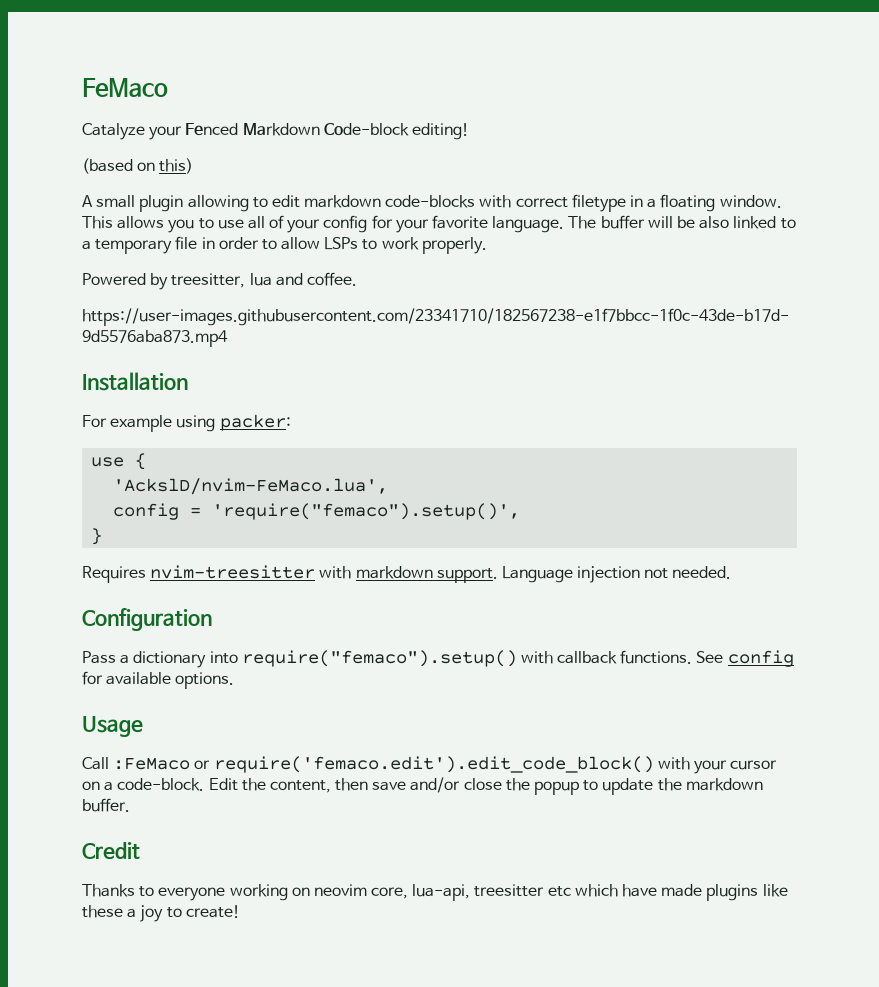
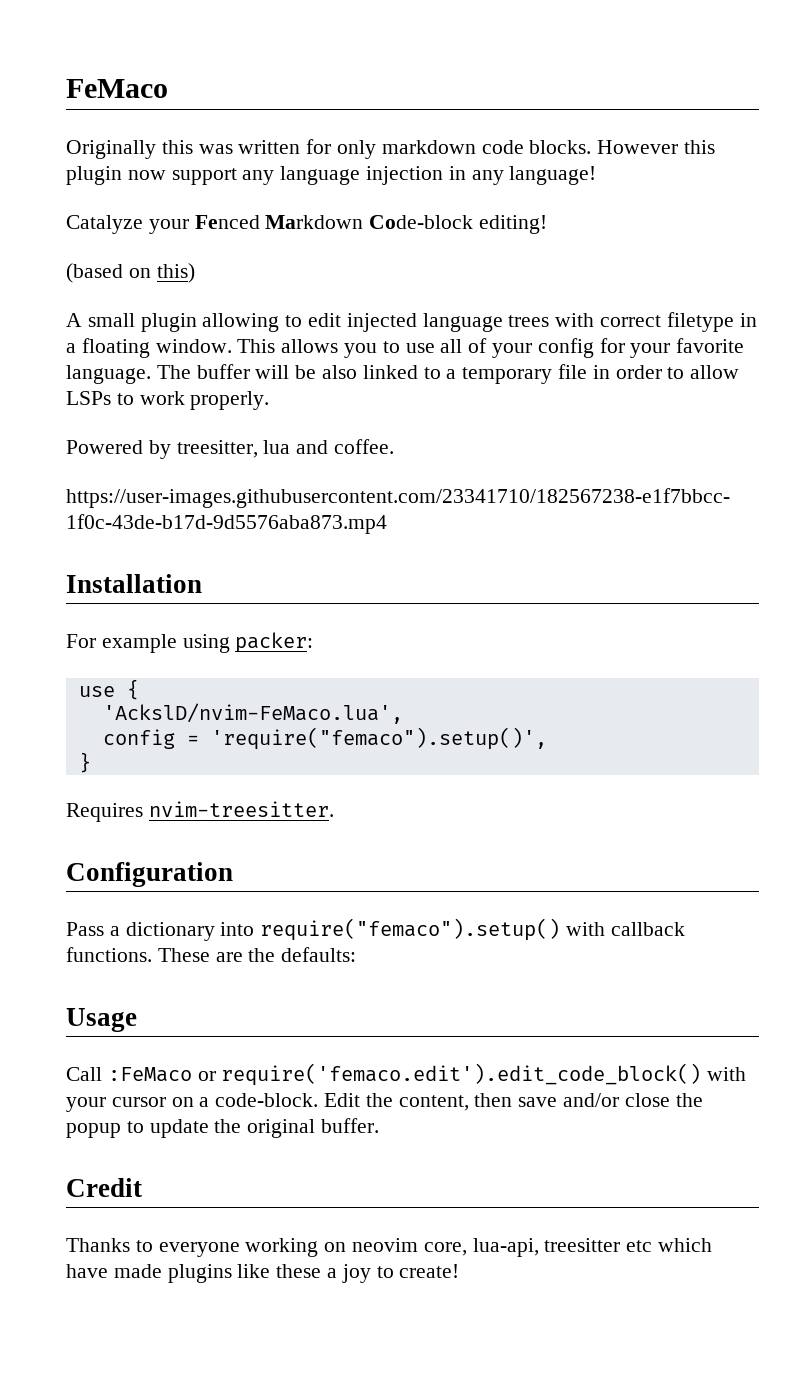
+ Originally this was written for only markdown code blocks. However this plugin now support any language injection in any language!
- A small plugin allowing to edit markdown code-blocks with correct filetype in a floating window.
+ A small plugin allowing to edit injected language trees with correct filetype in a floating window.
- Requires nvim-treesitter with markdown support. Language injection not needed.
+ Requires nvim-treesitter.
- See config for available options.
+ These are the defaults:
- Edit the content, then save and/or close the popup to update the markdown buffer.
+ Edit the content, then save and/or close the popup to update the original buffer.

